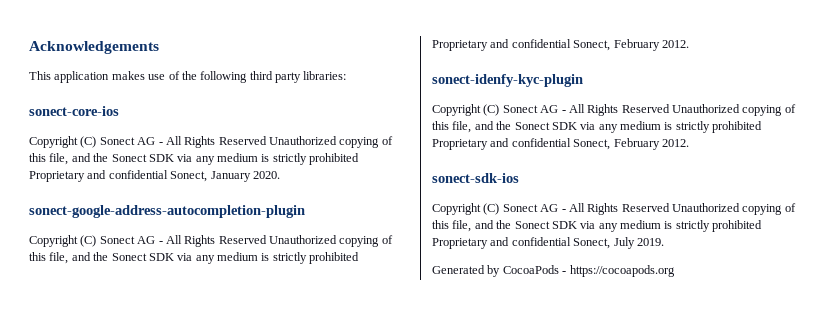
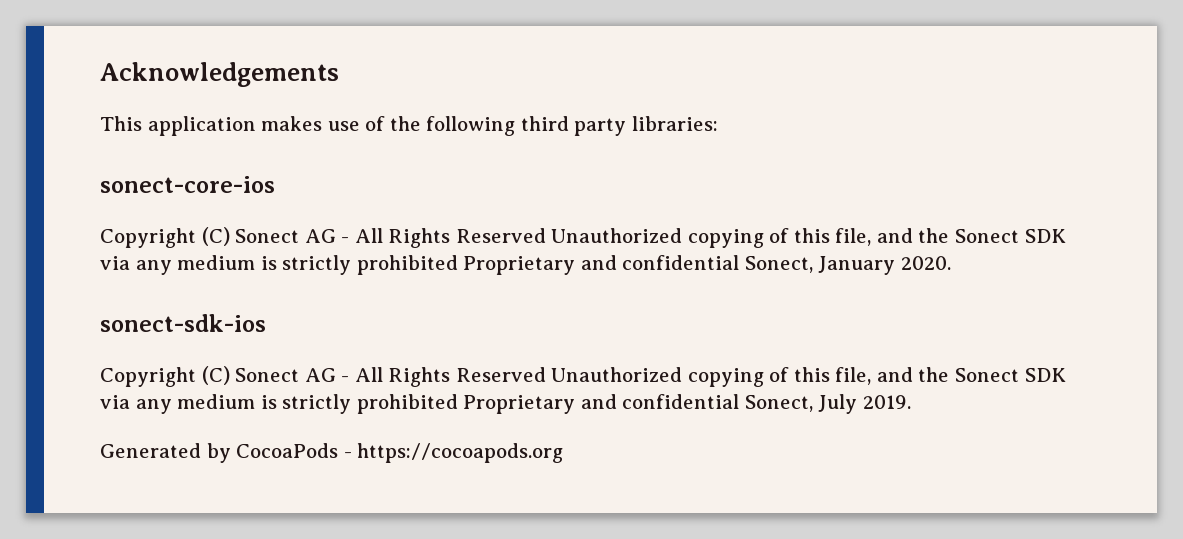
- sonect-google-address-autocompletion-plugin
- Copyright (C) Sonect AG - All Rights Reserved Unauthorized copying of this file, and the Sonect SDK via any medium is strictly prohibited Proprietary and confidential Sonect, February 2012.
- sonect-idenfy-kyc-plugin
- Copyright (C) Sonect AG - All Rights Reserved Unauthorized copying of this file, and the Sonect SDK via any medium is strictly prohibited Proprietary and confidential Sonect, February 2012.

